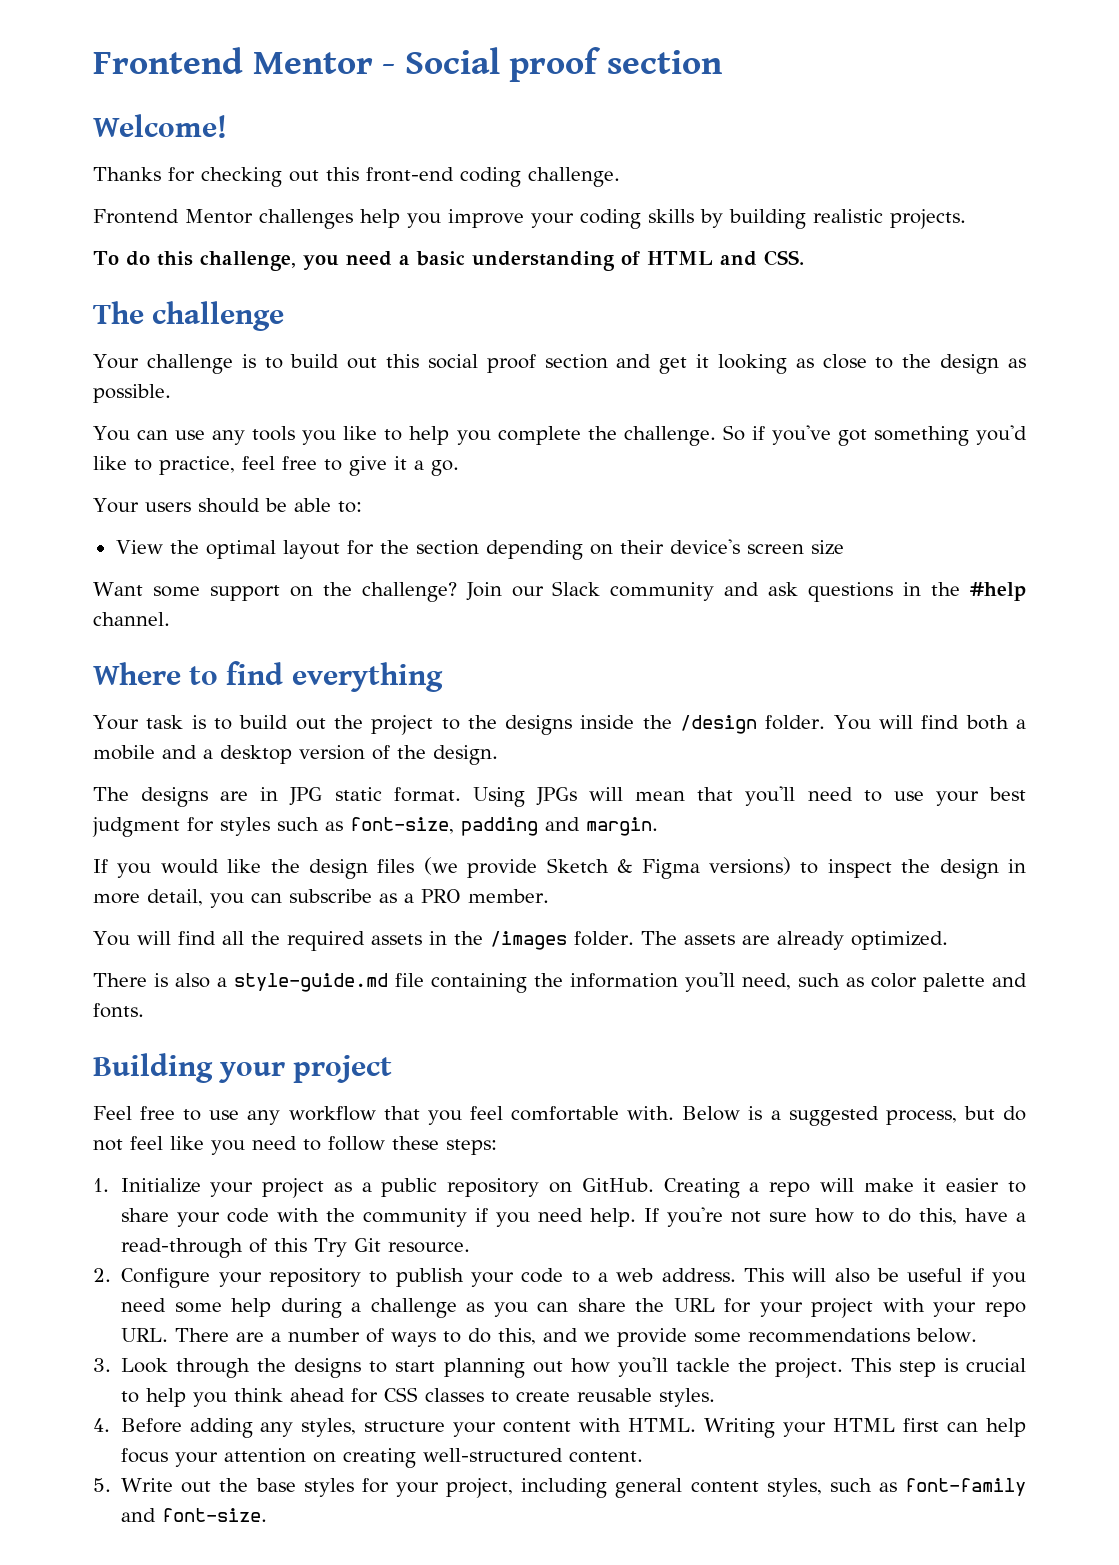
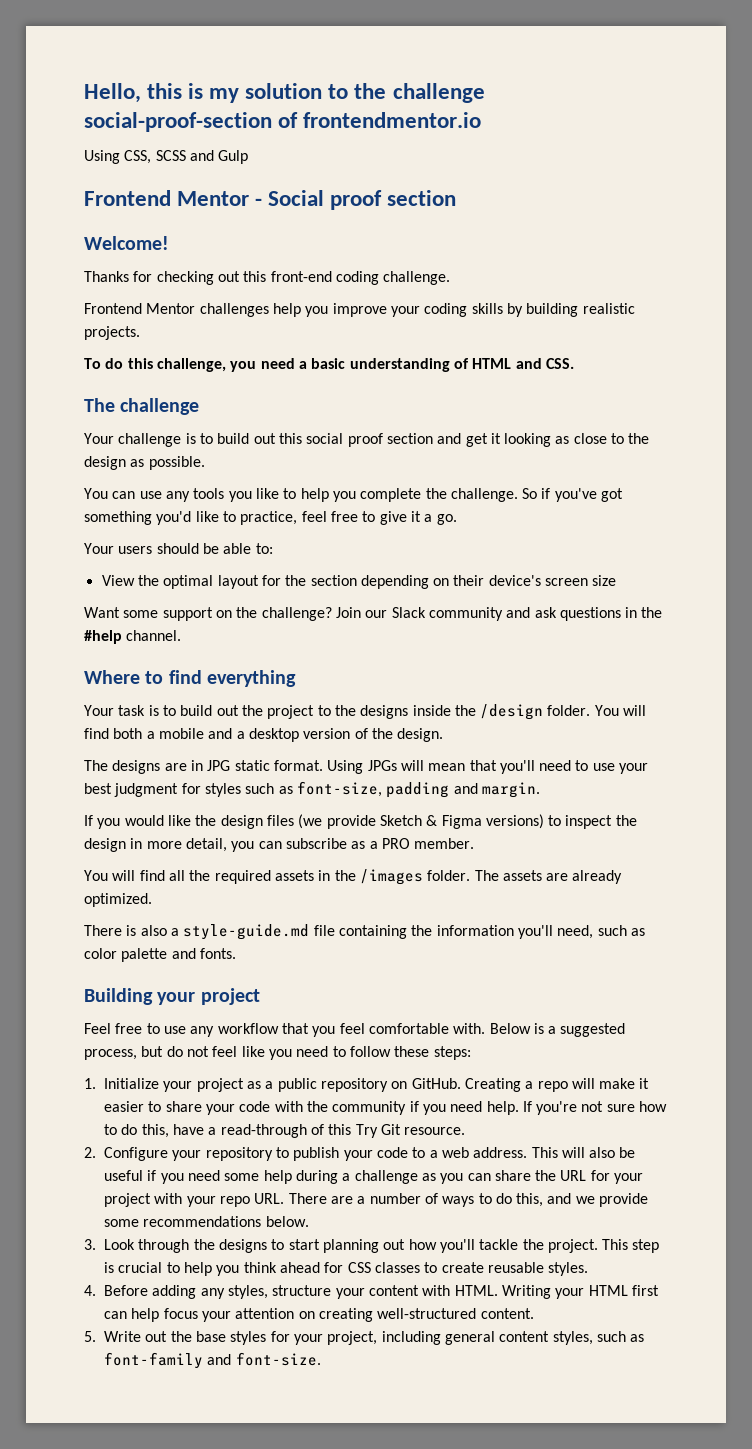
+ Hello, this is my solution to the challenge social-proof-section of frontendmentor.io
+ Using CSS, SCSS and Gulp

